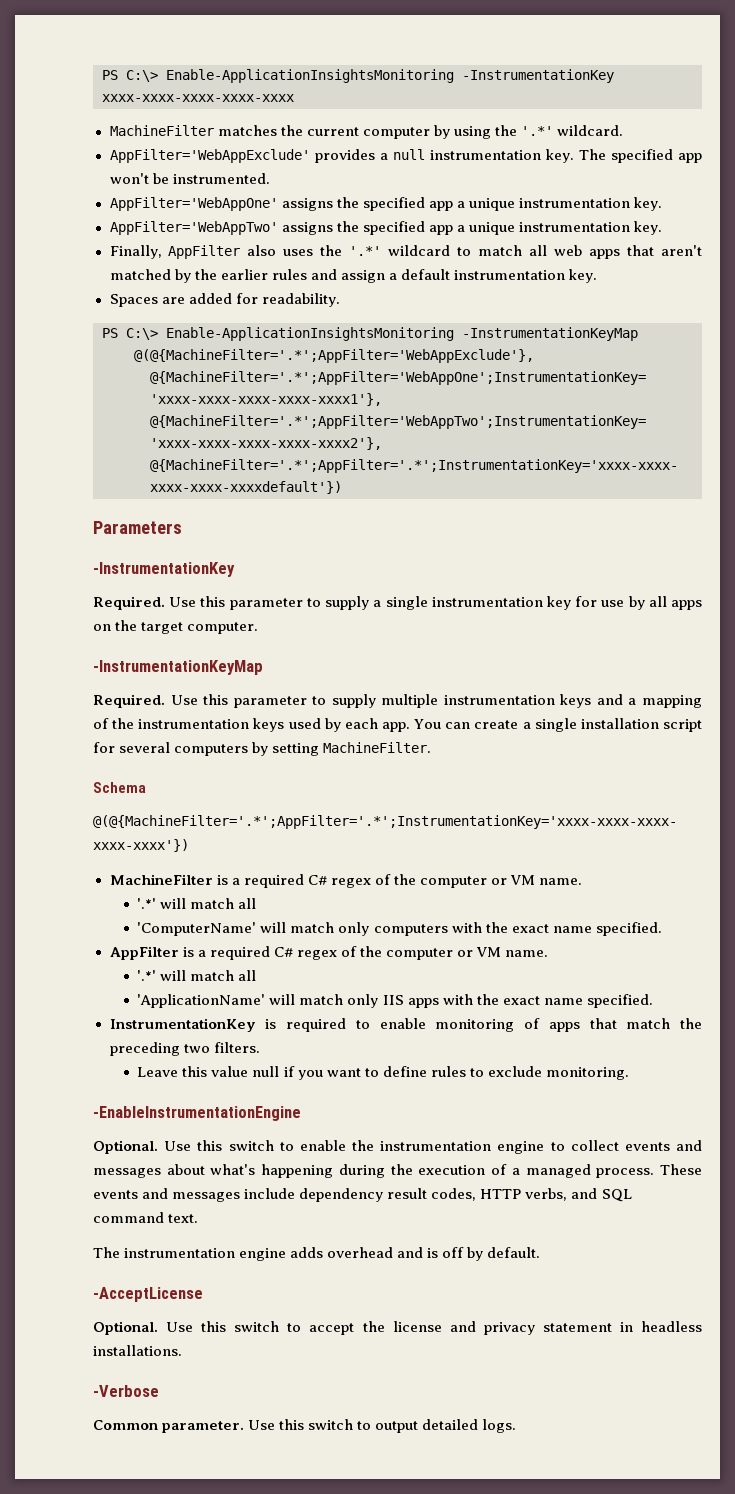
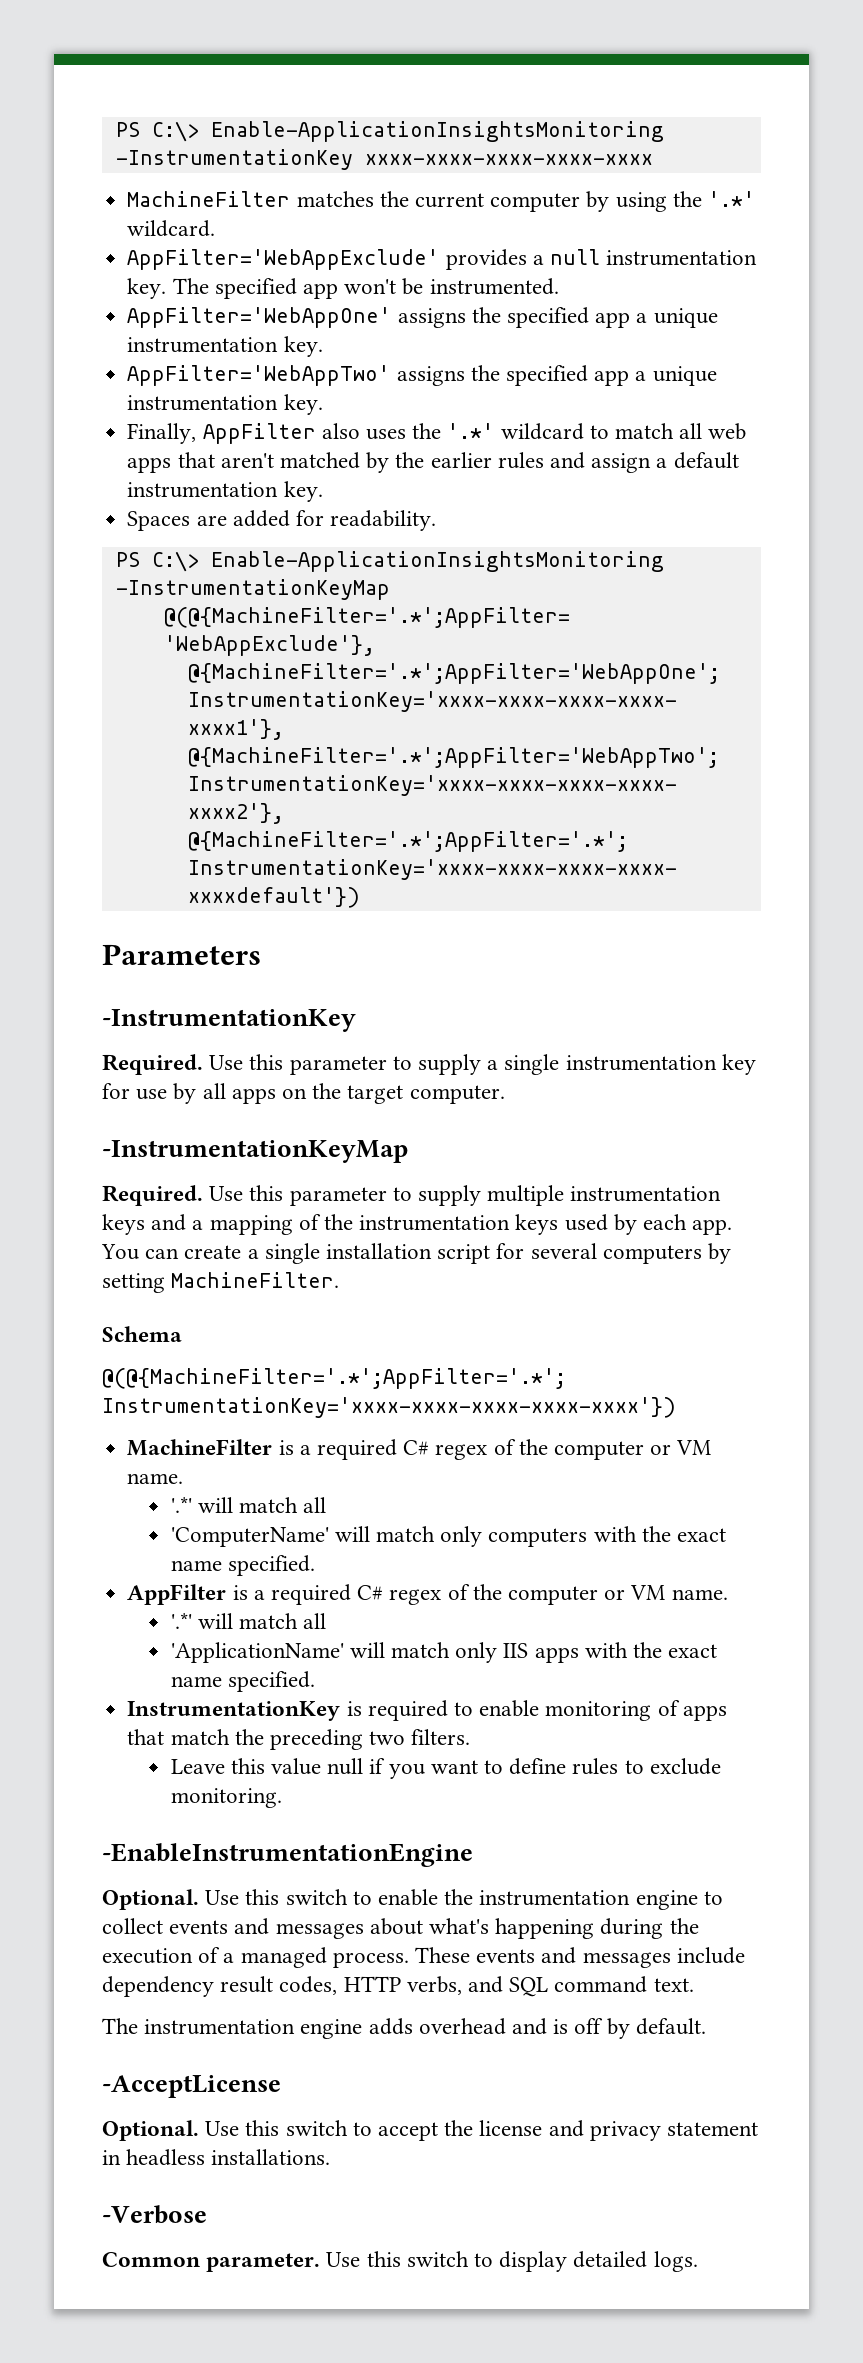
- Use this switch to output detailed logs.
+ Use this switch to display detailed logs.

